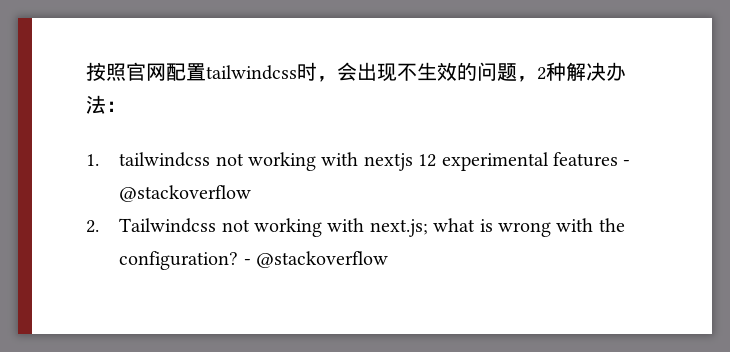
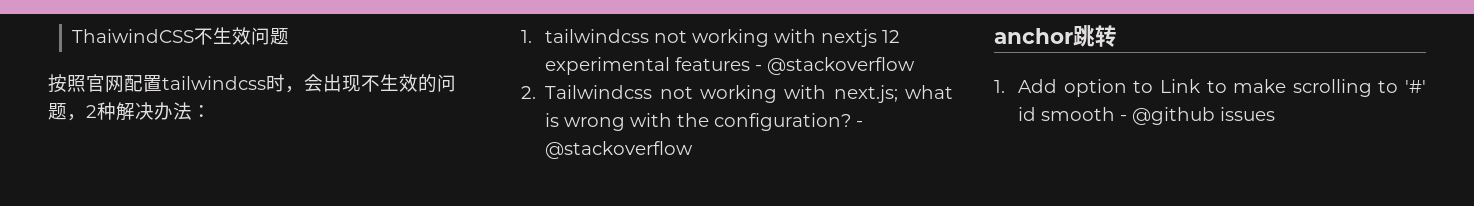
+ ThaiwindCSS不生效问题
+ anchor跳转
+ 1. Add option to Link to make scrolling to '#' id smooth - @github issues

